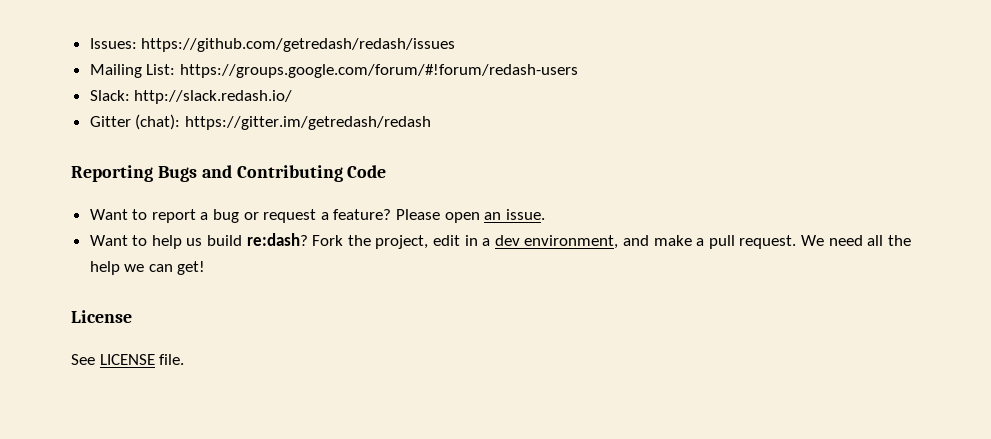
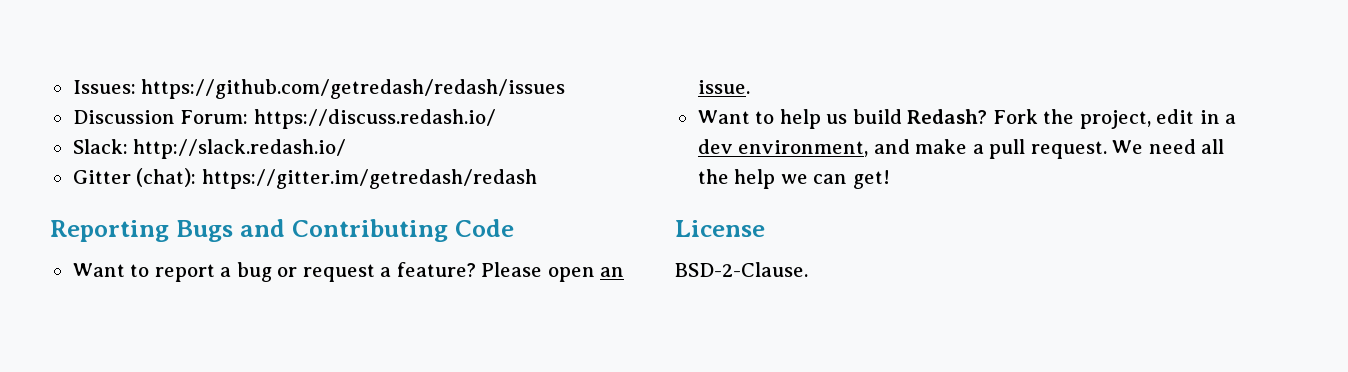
- Mailing List: https://groups.google.com/forum/#!forum/redash-users
+ Discussion Forum: https://discuss.redash.io/
- Want to help us build re:dash?
+ Want to help us build Redash?
- See LICENSE file.
+ BSD-2-Clause.

